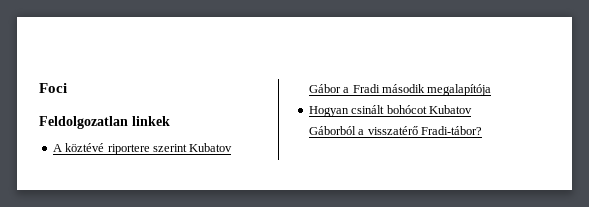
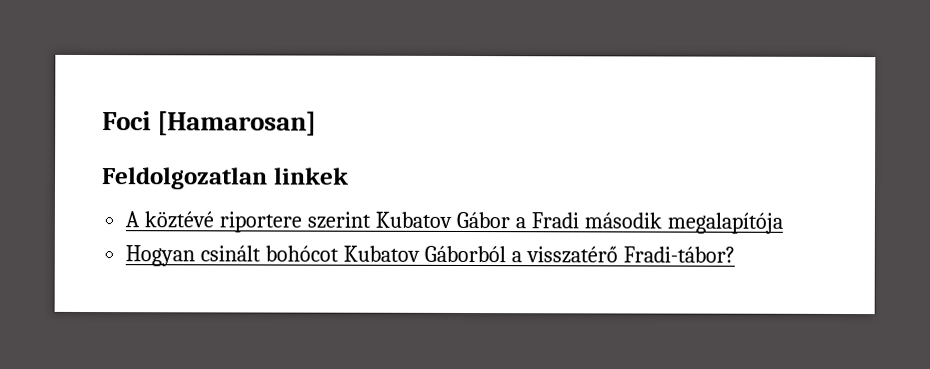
- Foci
+ Foci [Hamarosan]

